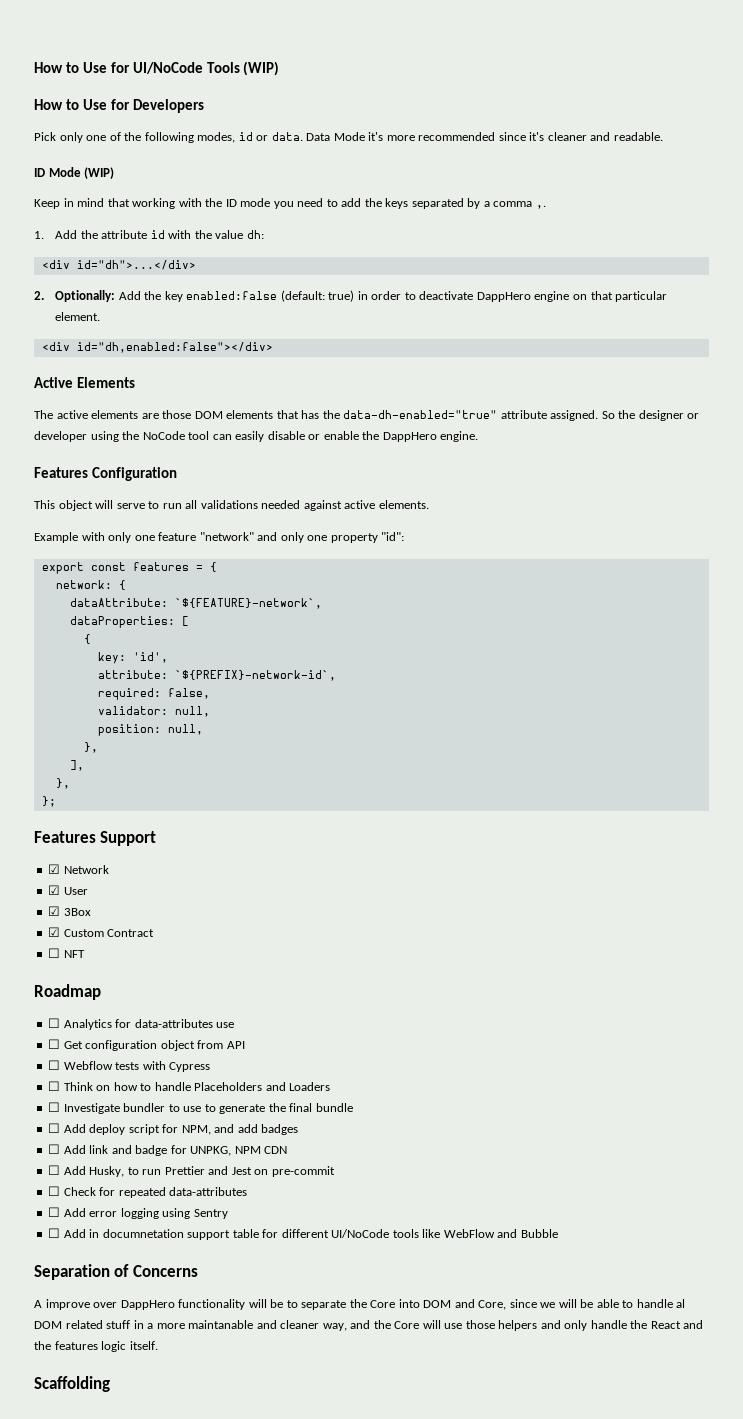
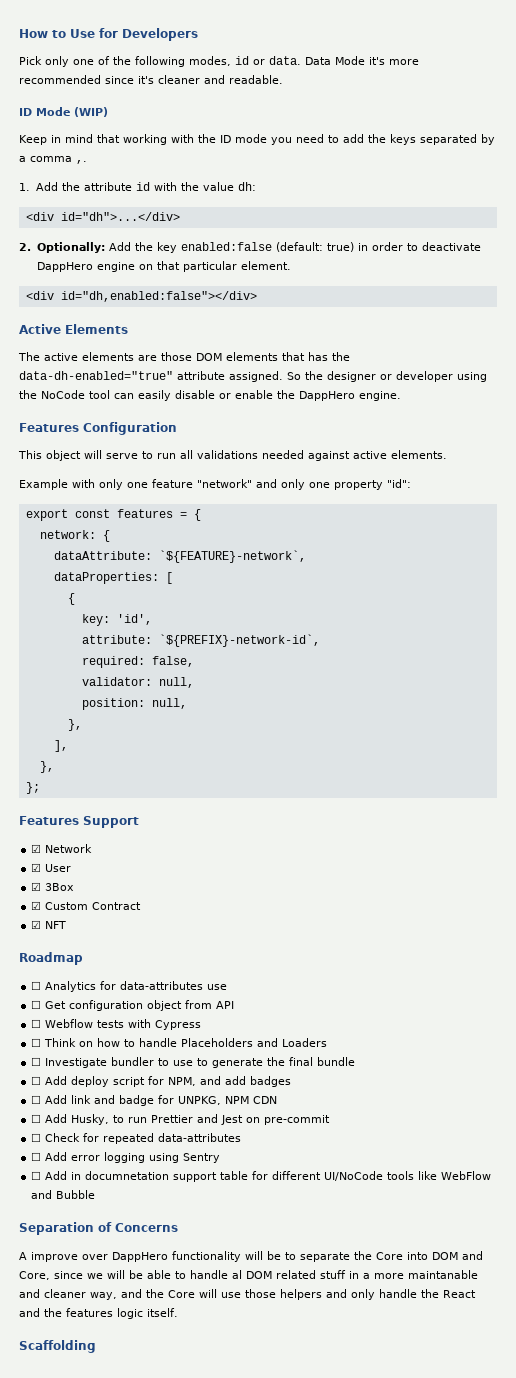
- How to Use for UI/NoCode Tools (WIP)
- ☐ NFT
+ ☑ NFT

